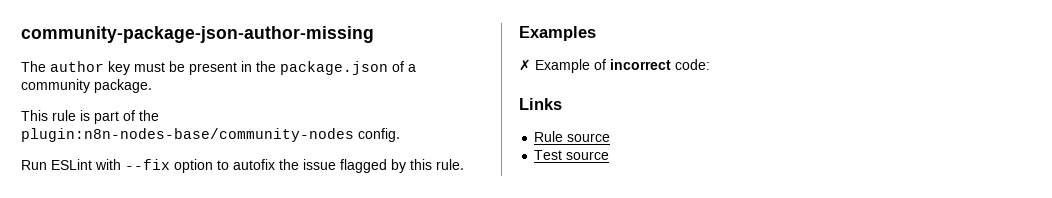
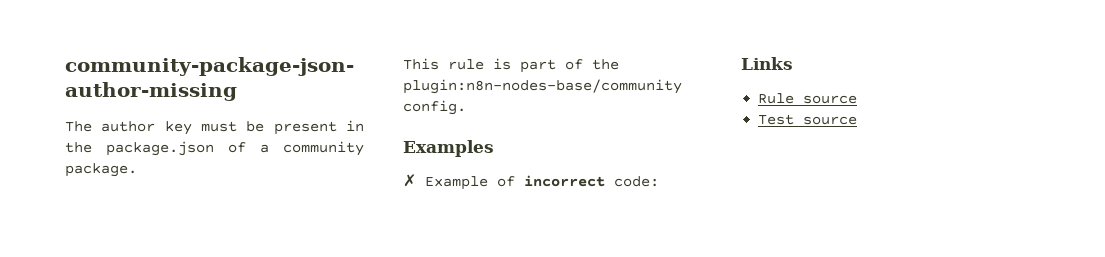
- This rule is part of the plugin:n8n-nodes-base/community-nodes config.
+ This rule is part of the plugin:n8n-nodes-base/community config.
- Run ESLint with --fix option to autofix the issue flagged by this rule.

